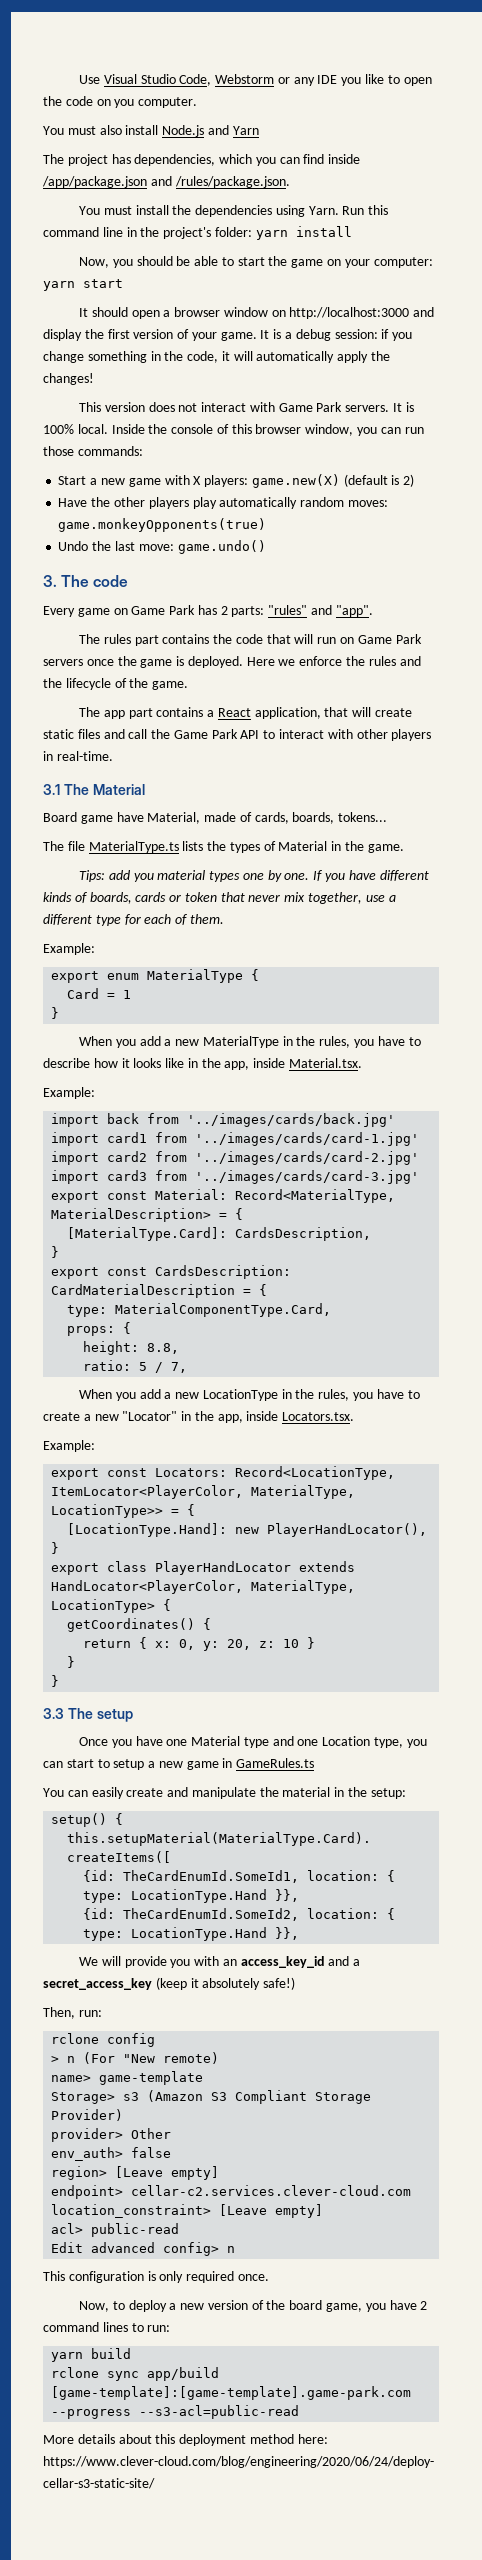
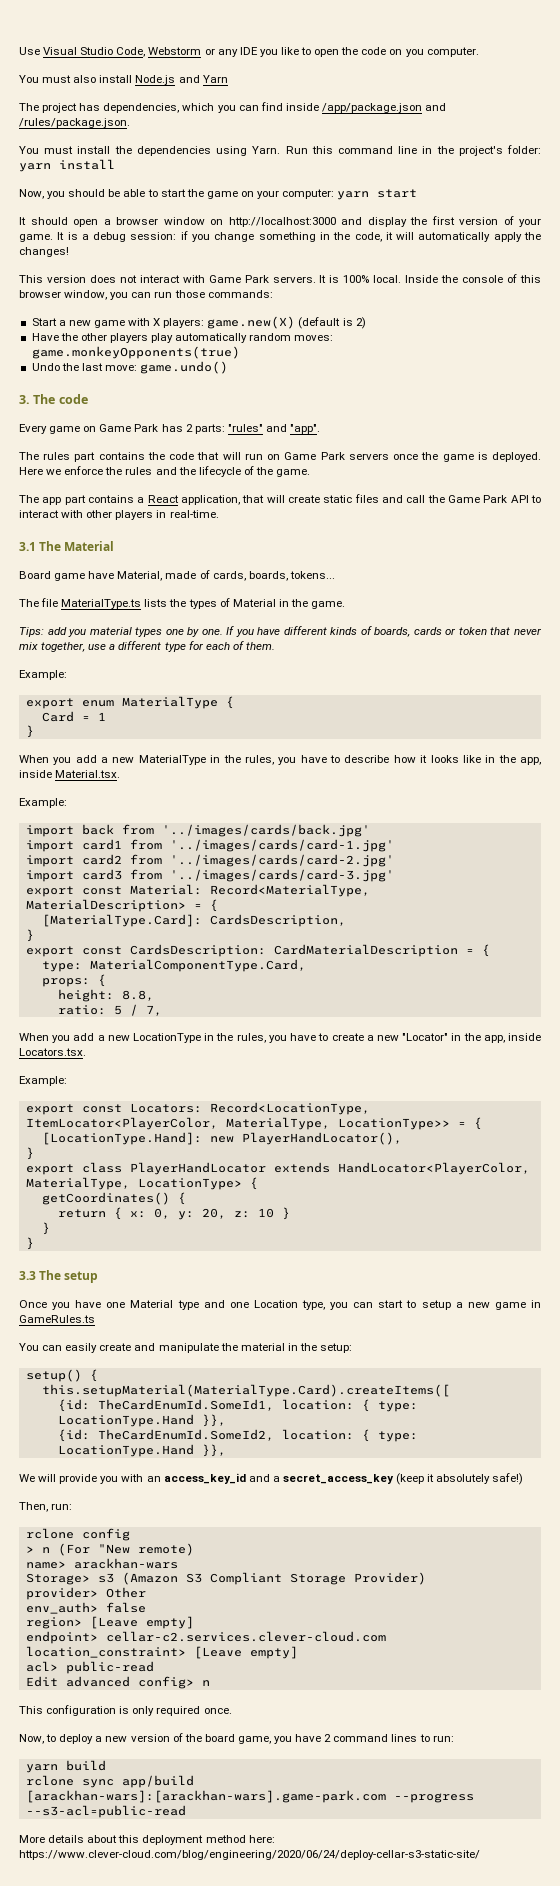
- name> game-template
+ name> arackhan-wars
- rclone sync app/build [game-template]:[game-template].game-park.com --progress --s3-acl=public-read
+ rclone sync app/build [arackhan-wars]:[arackhan-wars].game-park.com --progress --s3-acl=public-read

